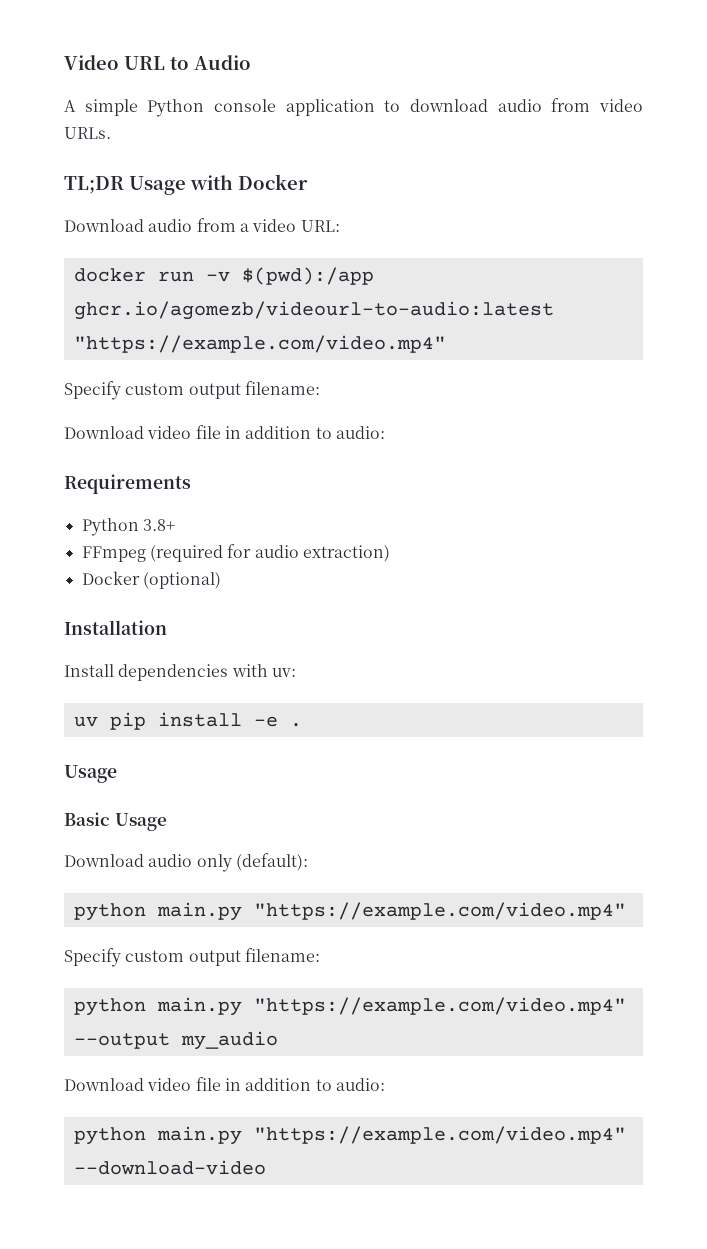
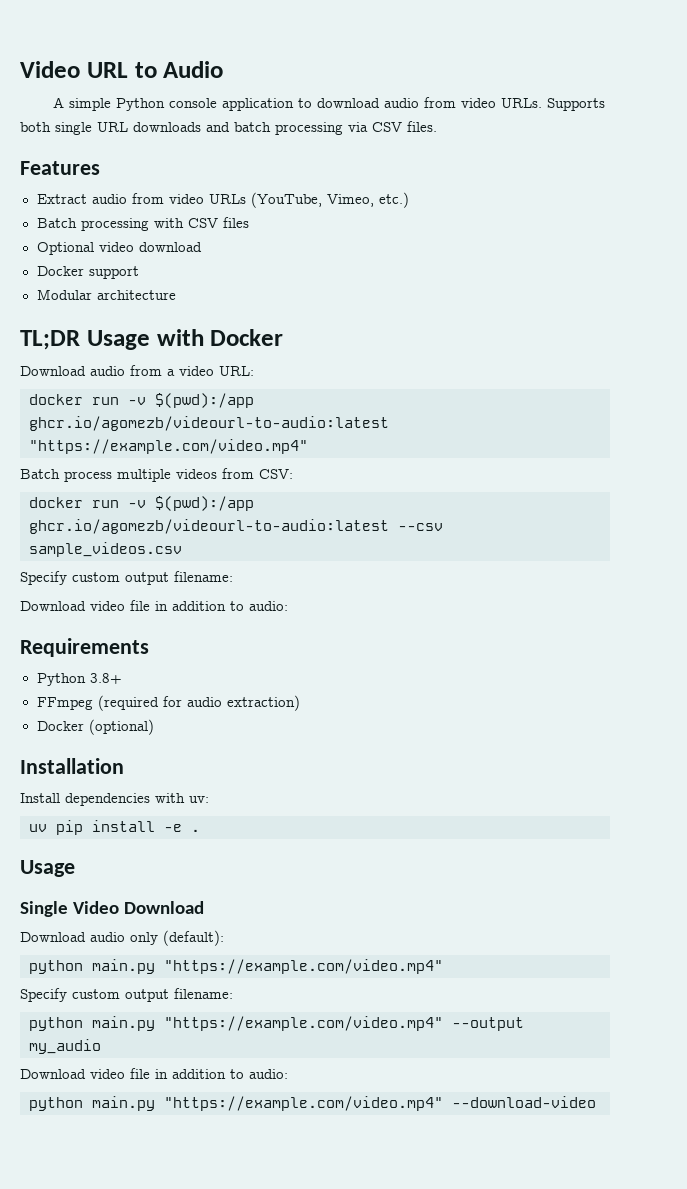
+ Supports both single URL downloads and batch processing via CSV files.
+ Features
+ Extract audio from video URLs (YouTube, Vimeo, etc.)
+ Batch processing with CSV files
+ Optional video download
+ Docker support
+ Modular architecture
+ Batch process multiple videos from CSV:
+ docker run -v $(pwd):/app ghcr.io/agomezb/videourl-to-audio:latest --csv sample_videos.csv
- Basic Usage
+ Single Video Download

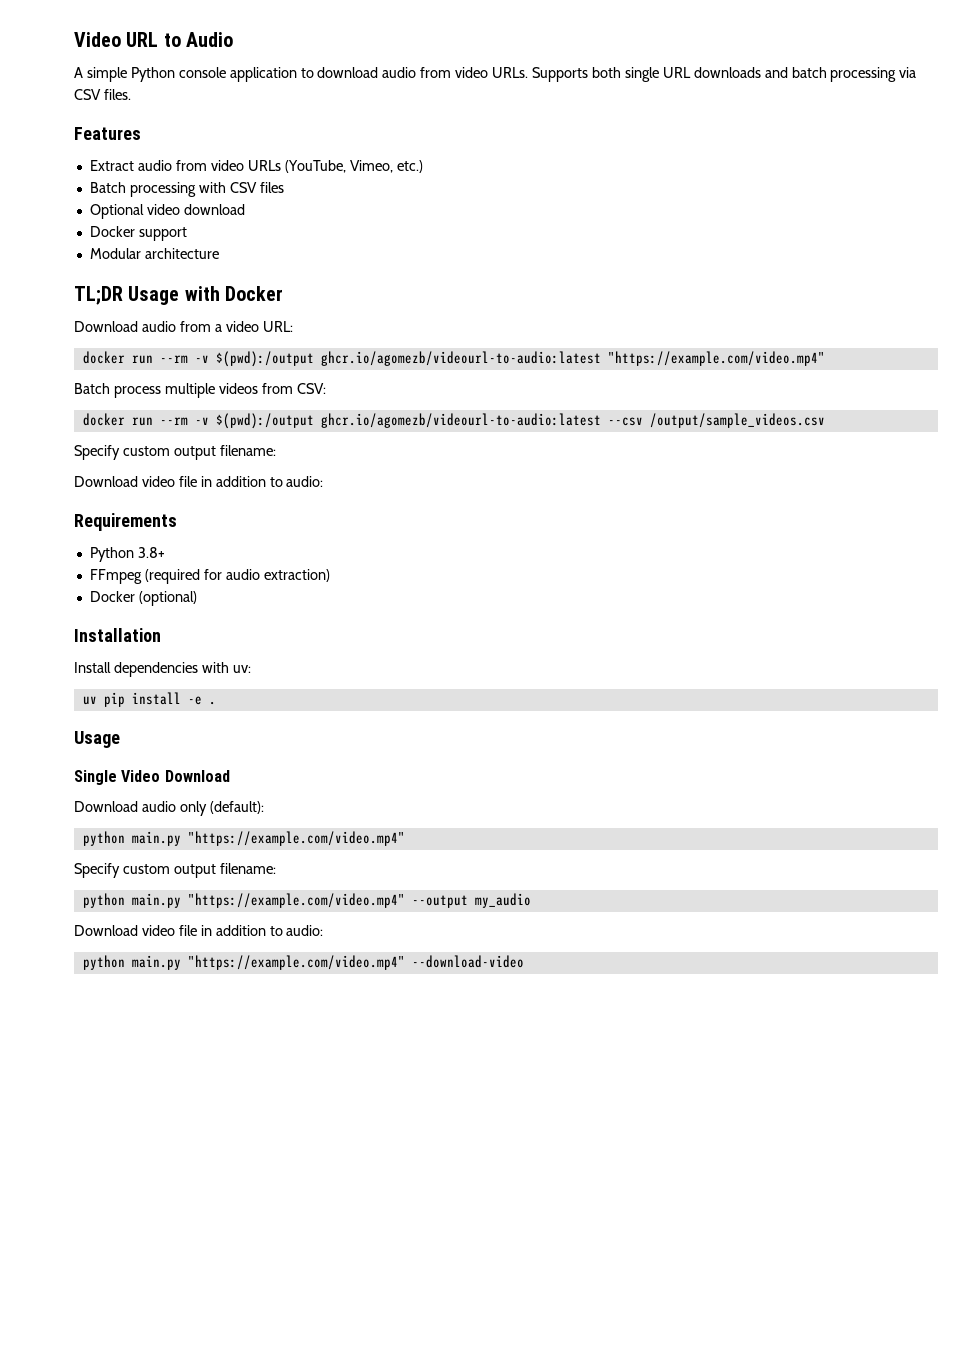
- docker run -v $(pwd):/app ghcr.io/agomezb/videourl-to-audio:latest "https://example.com/video.mp4"
+ docker run --rm -v $(pwd):/output ghcr.io/agomezb/videourl-to-audio:latest "https://example.com/video.mp4"
- docker run -v $(pwd):/app ghcr.io/agomezb/videourl-to-audio:latest --csv sample_videos.csv
+ docker run --rm -v $(pwd):/output ghcr.io/agomezb/videourl-to-audio:latest --csv /output/sample_videos.csv

